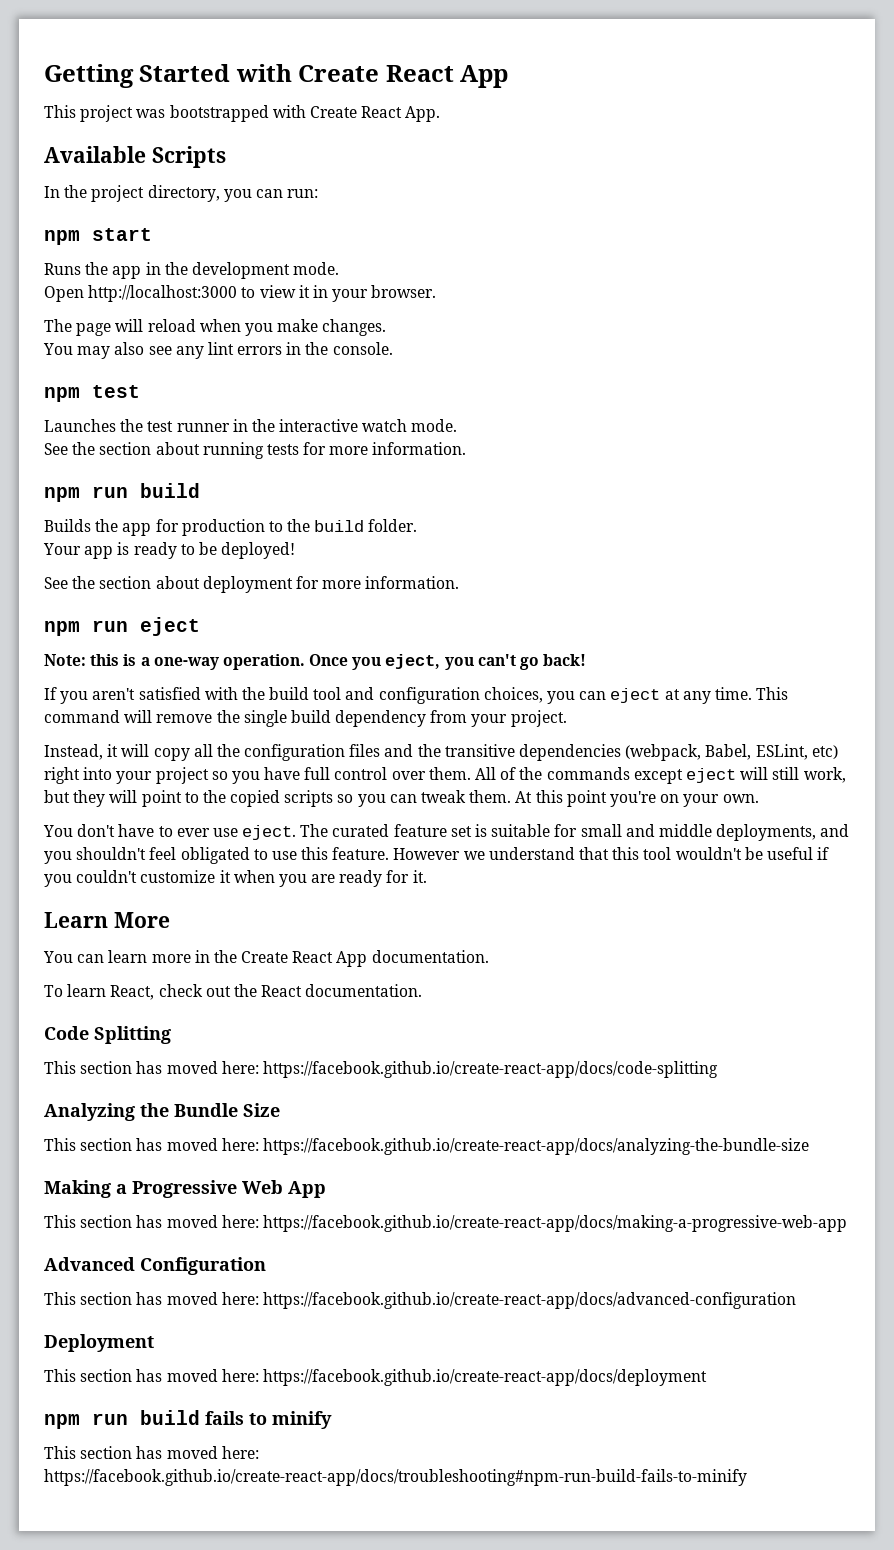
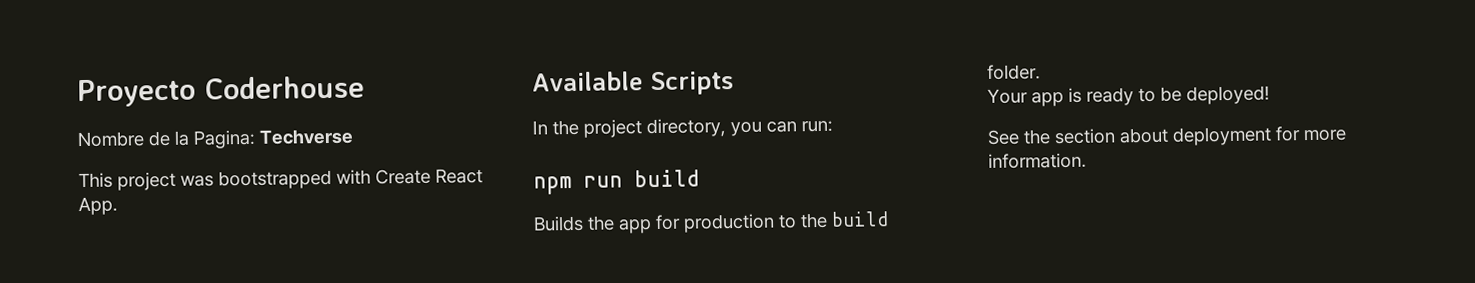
- Getting Started with Create React App
+ Proyecto Coderhouse
+ Nombre de la Pagina: Techverse
- npm start
- Runs the app in the development mode.
- Open http://localhost:3000 to view it in your browser.
- The page will reload when you make changes.
- You may also see any lint errors in the console.
- npm test
- Launches the test runner in the interactive watch mode.
- See the section about running tests for more information.
- npm run eject
- Note: this is a one-way operation. Once you eject, you can't go back!
- If you aren't satisfied with the build tool and configuration choices, you can eject at any time. This command will remove the single build dependency from your project.
- Instead, it will copy all the configuration files and the transitive dependencies (webpack, Babel, ESLint, etc) right into your project so you have full control over them. All of the commands except eject will still work, but they will point to the copied scripts so you can tweak them. At this point you're on your own.
- You don't have to ever use eject. The curated feature set is suitable for small and middle deployments, and you shouldn't feel obligated to use this feature. However we understand that this tool wouldn't be useful if you couldn't customize it when you are ready for it.
- Learn More
- You can learn more in the Create React App documentation.
- To learn React, check out the React documentation.
- Code Splitting
- This section has moved here: https://facebook.github.io/create-react-app/docs/code-splitting
- Analyzing the Bundle Size
- This section has moved here: https://facebook.github.io/create-react-app/docs/analyzing-the-bundle-size
- Making a Progressive Web App
- This section has moved here: https://facebook.github.io/create-react-app/docs/making-a-progressive-web-app
- Advanced Configuration
- This section has moved here: https://facebook.github.io/create-react-app/docs/advanced-configuration
- Deployment
- This section has moved here: https://facebook.github.io/create-react-app/docs/deployment
- npm run build fails to minify
- This section has moved here: https://facebook.github.io/create-react-app/docs/troubleshooting#npm-run-build-fails-to-minify

